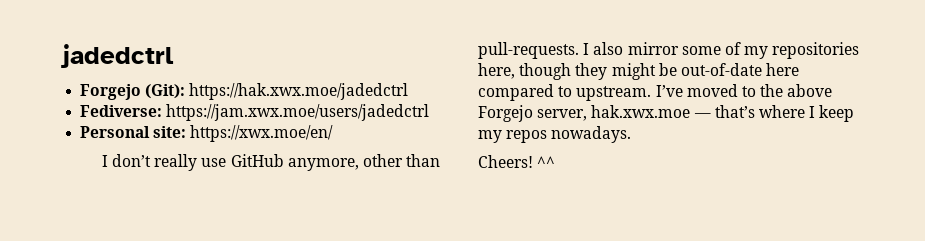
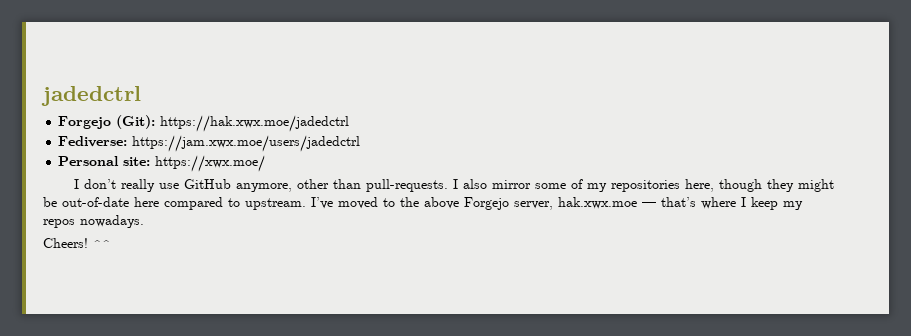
- Personal site: https://xwx.moe/en/
+ Personal site: https://xwx.moe/

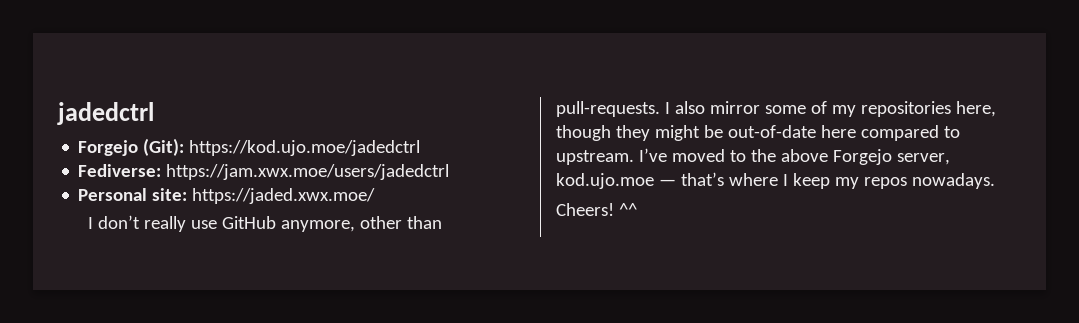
- Forgejo (Git): https://hak.xwx.moe/jadedctrl
+ Forgejo (Git): https://kod.ujo.moe/jadedctrl
- Personal site: https://xwx.moe/
+ Personal site: https://jaded.xwx.moe/
- I’ve moved to the above Forgejo server, hak.xwx.moe — that’s where I keep my repos nowadays.
+ I’ve moved to the above Forgejo server, kod.ujo.moe — that’s where I keep my repos nowadays.

